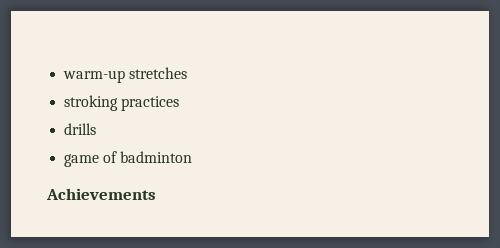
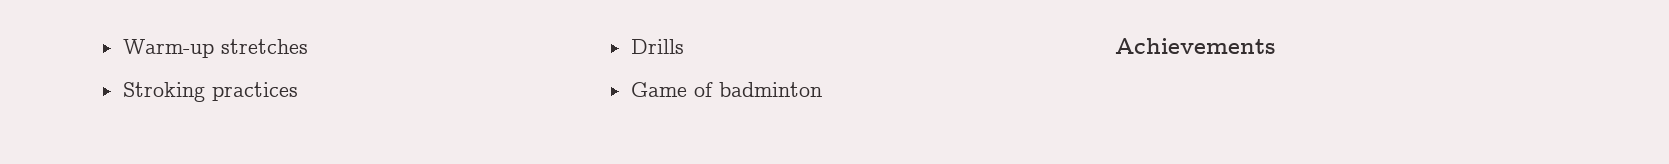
- warm-up stretches
+ Warm-up stretches
- stroking practices
+ Stroking practices
- drills
- game of badminton
+ Drills
+ Game of badminton

